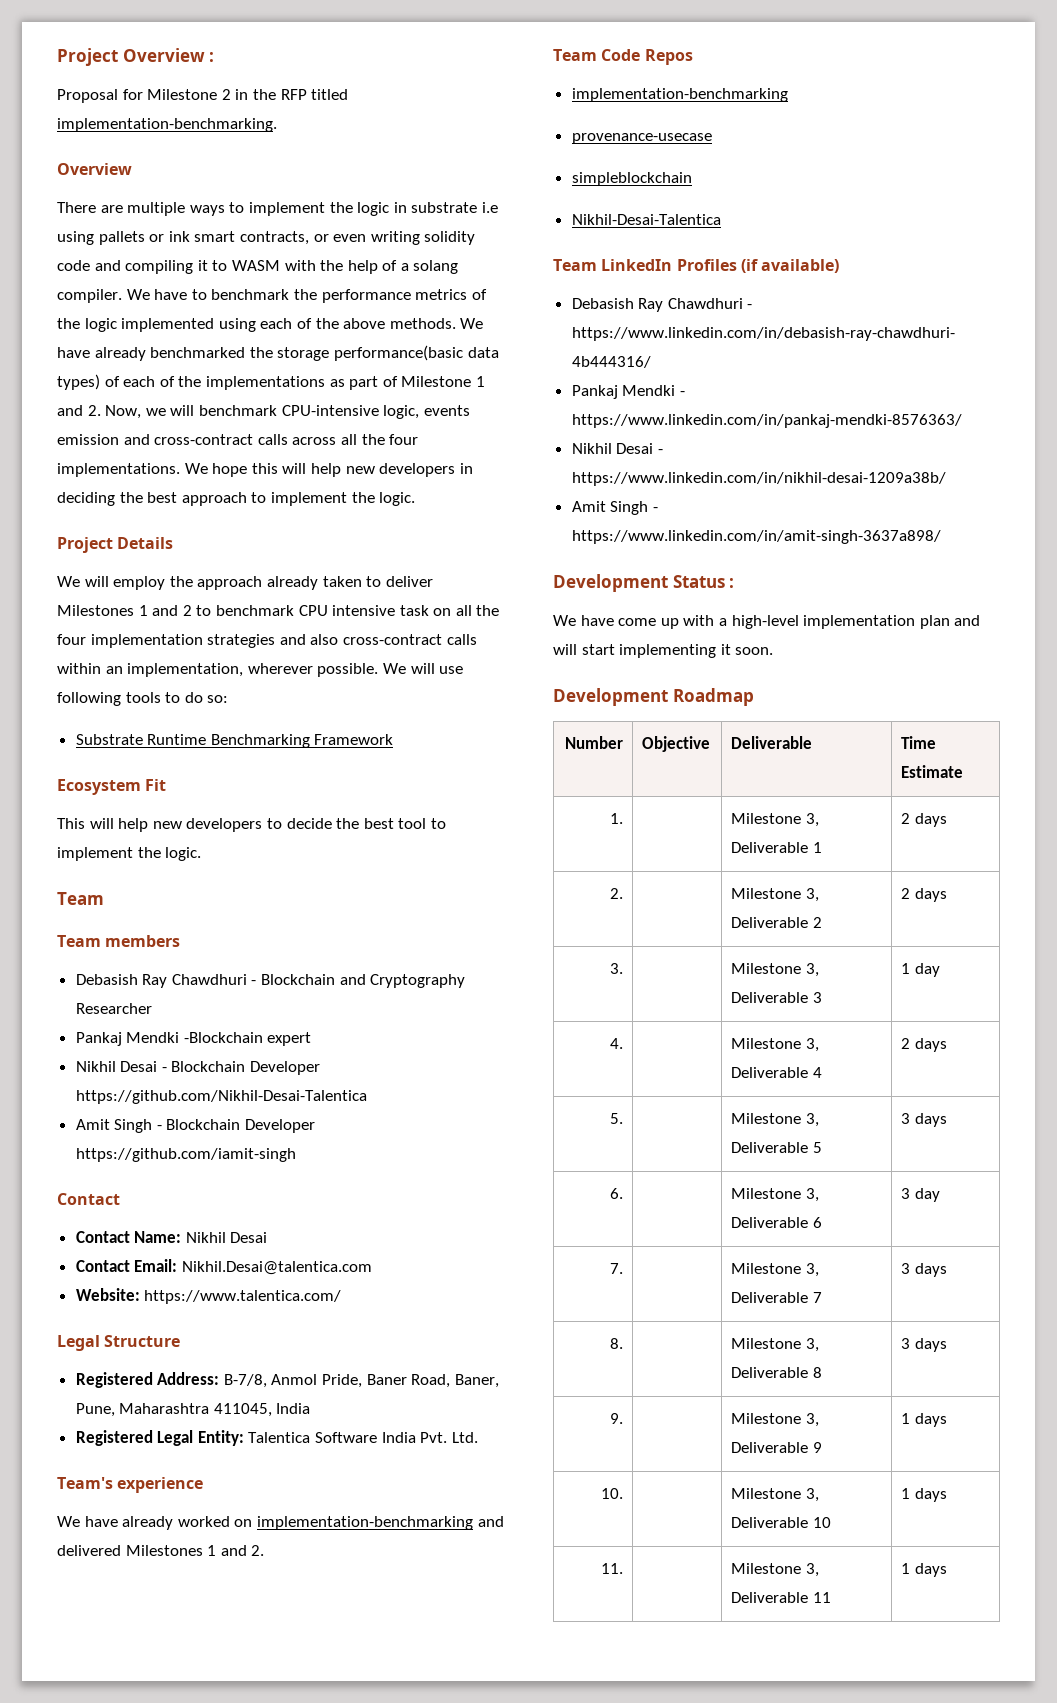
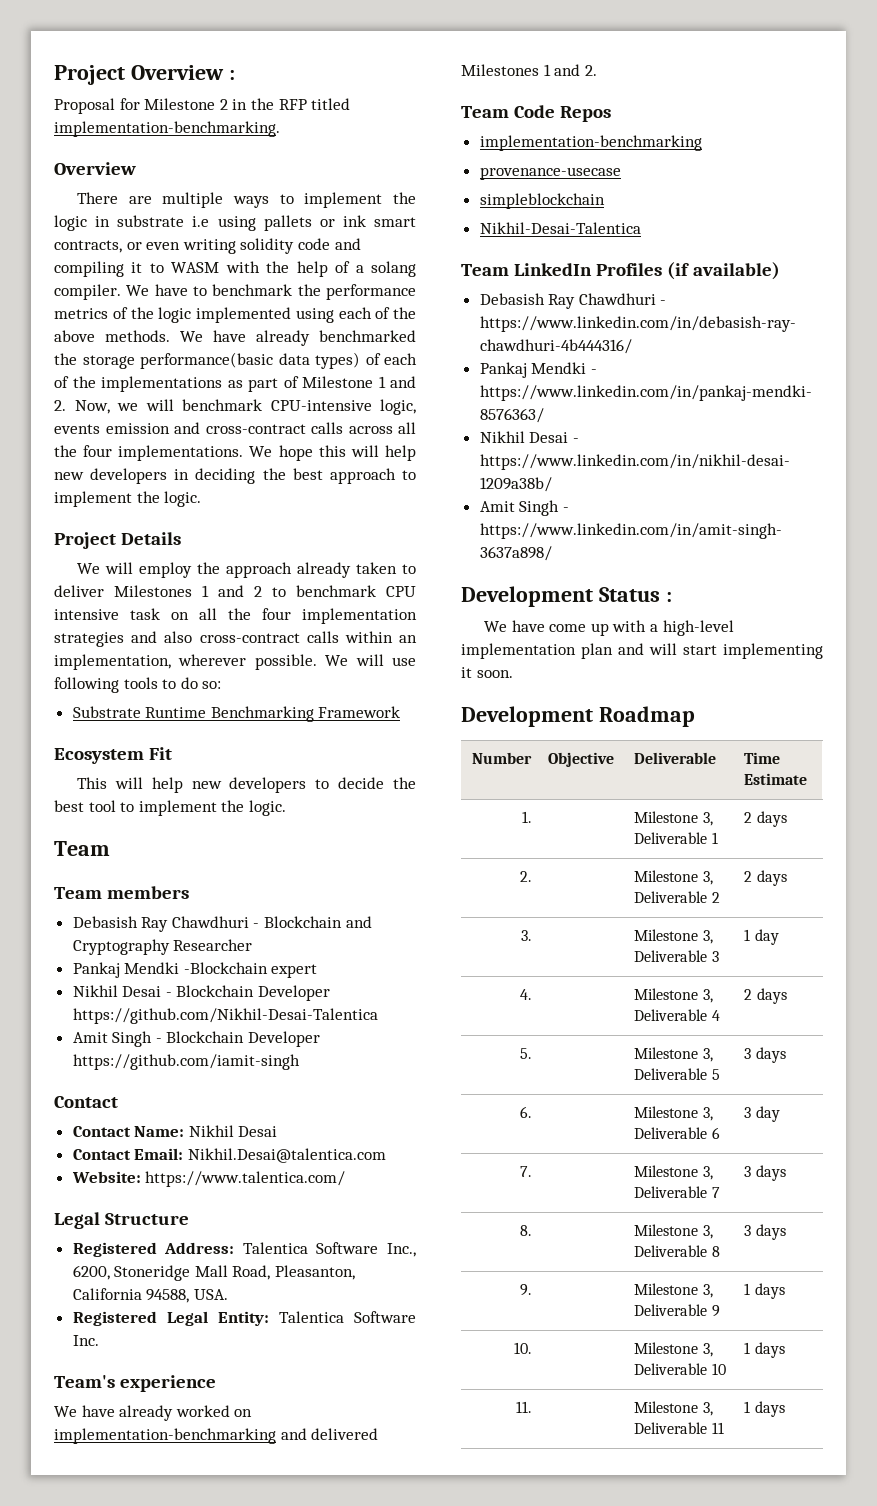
- Registered Address: B-7/8, Anmol Pride, Baner Road, Baner, Pune, Maharashtra 411045, India
+ Registered Address: Talentica Software Inc., 6200, Stoneridge Mall Road, Pleasanton, California 94588, USA.
- Registered Legal Entity: Talentica Software India Pvt. Ltd.
+ Registered Legal Entity: Talentica Software Inc.

